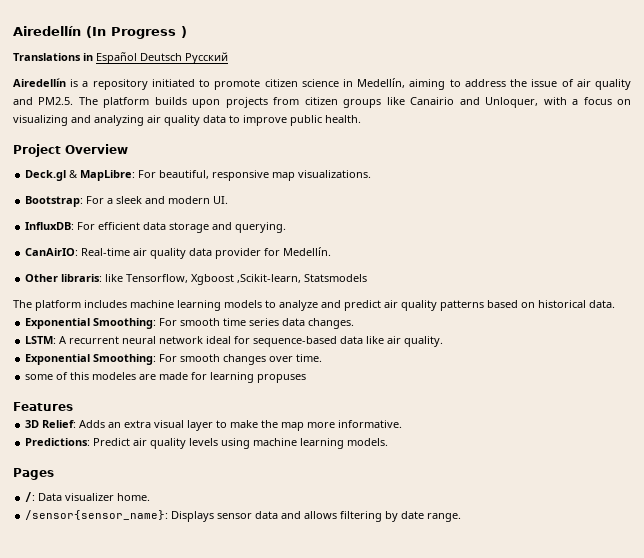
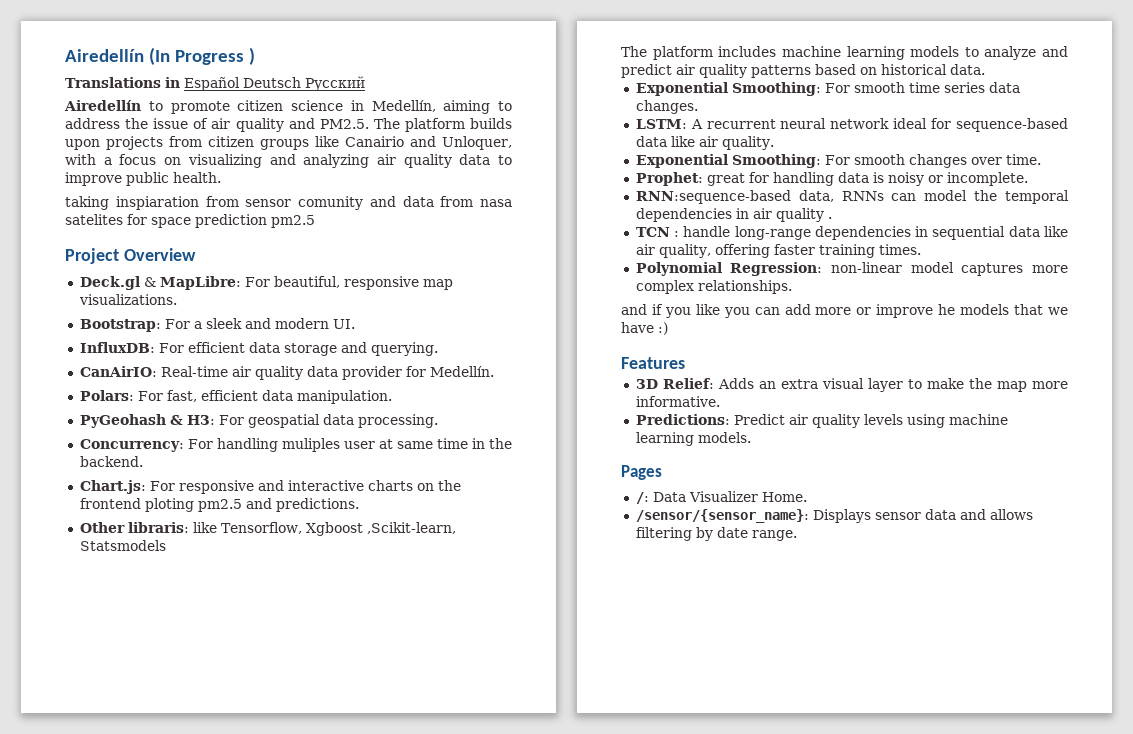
- Airedellín is a repository initiated to promote citizen science in Medellín, aiming to address the issue of air quality and PM2.5. The platform builds upon projects from citizen groups like Canairio and Unloquer, with a focus on visualizing and analyzing air quality data to improve public health.
+ Airedellín to promote citizen science in Medellín, aiming to address the issue of air quality and PM2.5. The platform builds upon projects from citizen groups like Canairio and Unloquer, with a focus on visualizing and analyzing air quality data to improve public health.
+ taking inspiaration from sensor comunity and data from nasa satelites for space prediction pm2.5
+ Polars: For fast, efficient data manipulation.
+ PyGeohash & H3: For geospatial data processing.
+ Concurrency: For handling muliples user at same time in the backend.
+ Chart.js: For responsive and interactive charts on the frontend ploting pm2.5 and predictions.
- some of this modeles are made for learning propuses
+ Prophet: great for handling data is noisy or incomplete.
+ RNN:sequence-based data, RNNs can model the temporal dependencies in air quality .
+ TCN : handle long-range dependencies in sequential data like air quality, offering faster training times.
+ Polynomial Regression: non-linear model captures more complex relationships.
+ and if you like you can add more or improve he models that we have :)
- /: Data visualizer home.
- /sensor{sensor_name}: Displays sensor data and allows filtering by date range.
+ /: Data Visualizer Home.
+ /sensor/{sensor_name}: Displays sensor data and allows filtering by date range.

